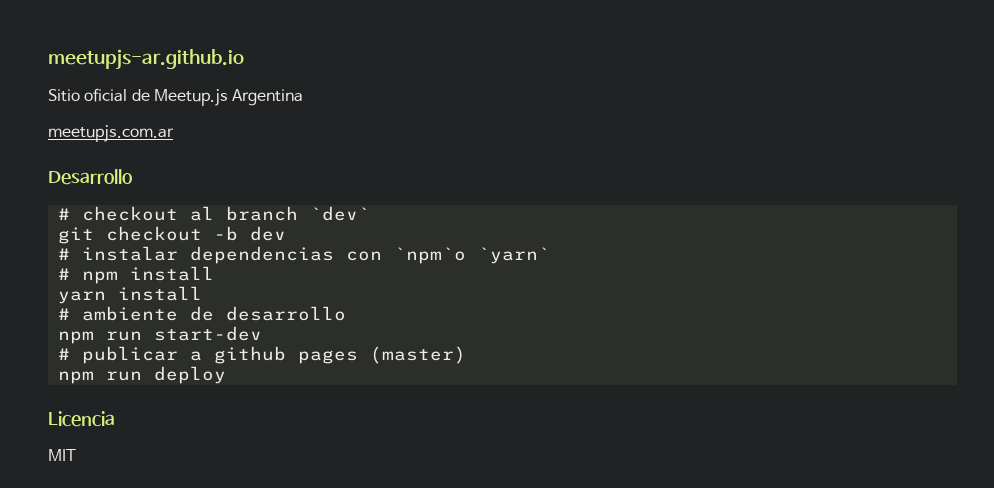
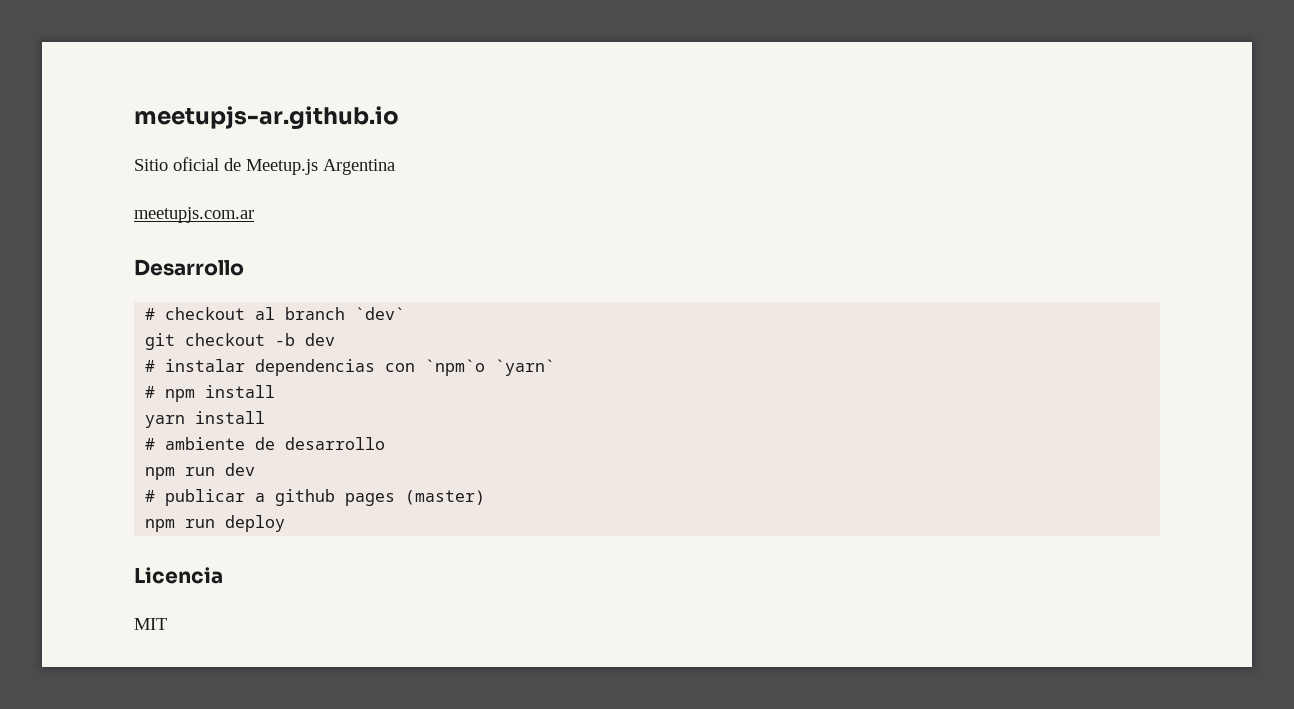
- npm run start-dev
+ npm run dev

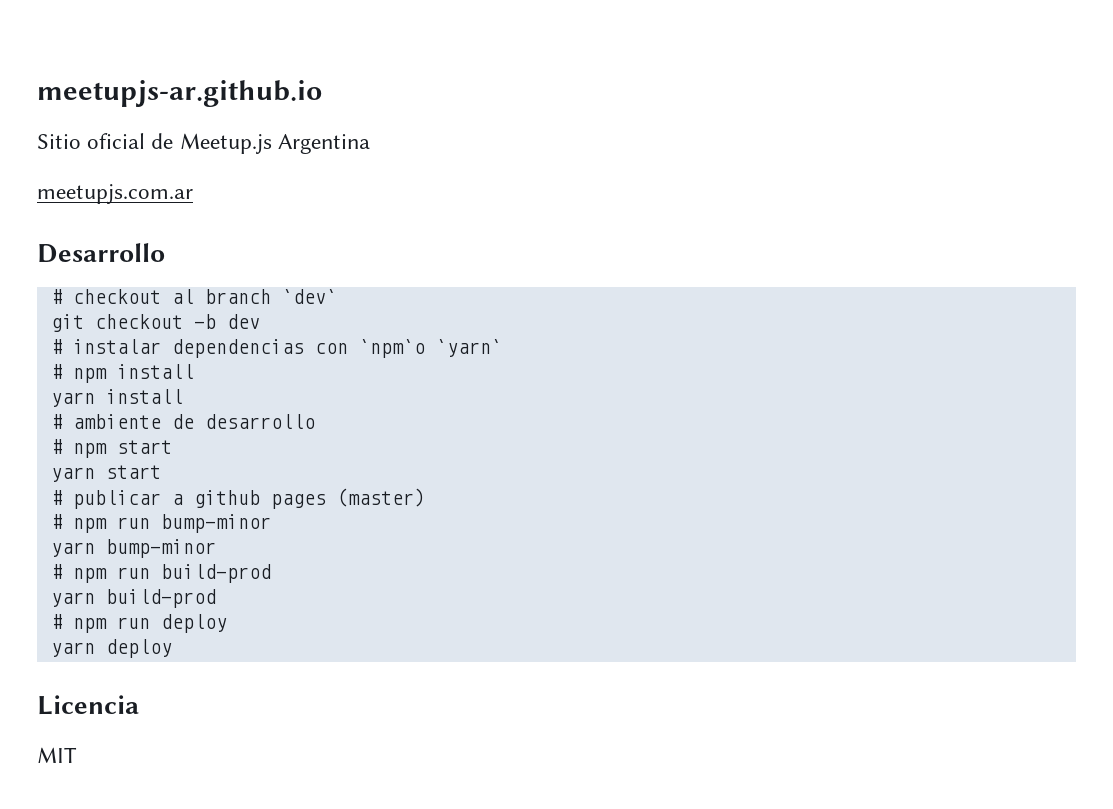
- npm run dev
+ # npm start
+ yarn start
- npm run deploy
+ # npm run bump-minor
+ yarn bump-minor
+ # npm run build-prod
+ yarn build-prod
+ # npm run deploy
+ yarn deploy

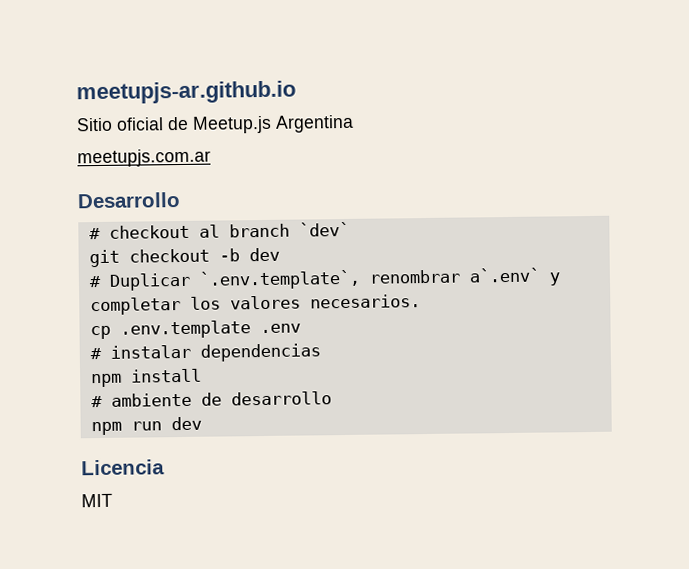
+ # Duplicar `.env.template`, renombrar a`.env` y completar los valores necesarios.
+ cp .env.template .env
- # instalar dependencias con `npm`o `yarn`
- # npm install
+ # instalar dependencias
+ npm install
- yarn install
- # npm start
- yarn start
- # publicar a github pages (master)
- # npm run bump-minor
- yarn bump-minor
- # npm run build-prod
- yarn build-prod
- # npm run deploy
- yarn deploy
+ npm run dev

